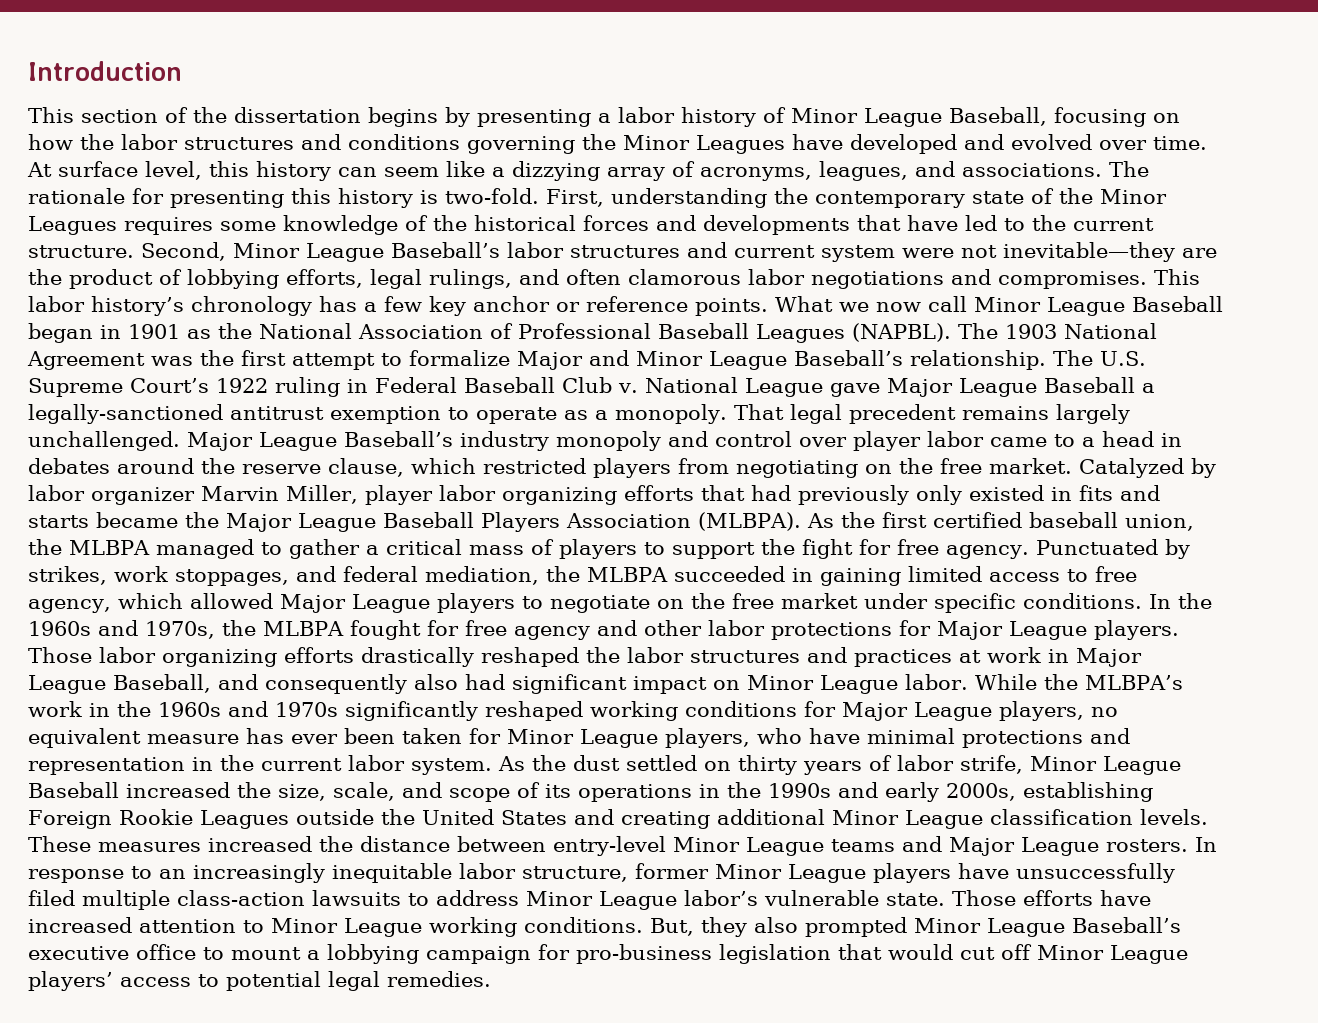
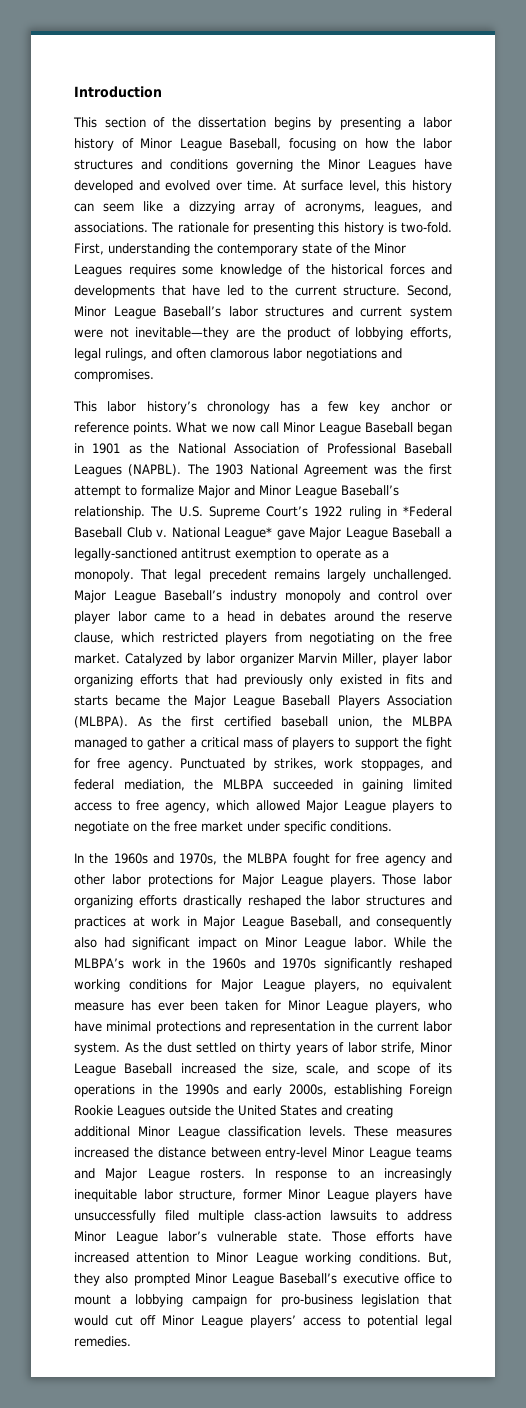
- Second, Minor League Baseball’s labor structures and current system were not inevitable—they are the product of lobbying efforts, legal rulings, and often clamorous labor negotiations and compromises. This labor history’s chronology has a few key anchor or reference points.
+ Second, Minor League Baseball’s labor structures and current system were not inevitable—they are the product of lobbying efforts, legal rulings, and often clamorous labor negotiations and compromises.
+ This labor history’s chronology has a few key anchor or reference points.
- The U.S. Supreme Court’s 1922 ruling in Federal Baseball Club v.
+ The U.S. Supreme Court’s 1922 ruling in *Federal Baseball Club v.
- National League gave Major League Baseball a legally-sanctioned antitrust exemption to operate as a monopoly.
+ National League* gave Major League Baseball a legally-sanctioned antitrust exemption to operate as a monopoly.
- Punctuated by strikes, work stoppages, and federal mediation, the MLBPA succeeded in gaining limited access to free agency, which allowed Major League players to negotiate on the free market under specific conditions. In the 1960s and 1970s, the MLBPA fought for free agency and other labor protections for Major League players.
+ Punctuated by strikes, work stoppages, and federal mediation, the MLBPA succeeded in gaining limited access to free agency, which allowed Major League players to negotiate on the free market under specific conditions.
+ In the 1960s and 1970s, the MLBPA fought for free agency and other labor protections for Major League players.

